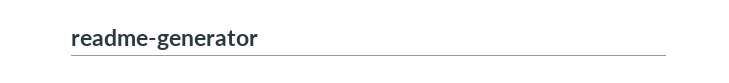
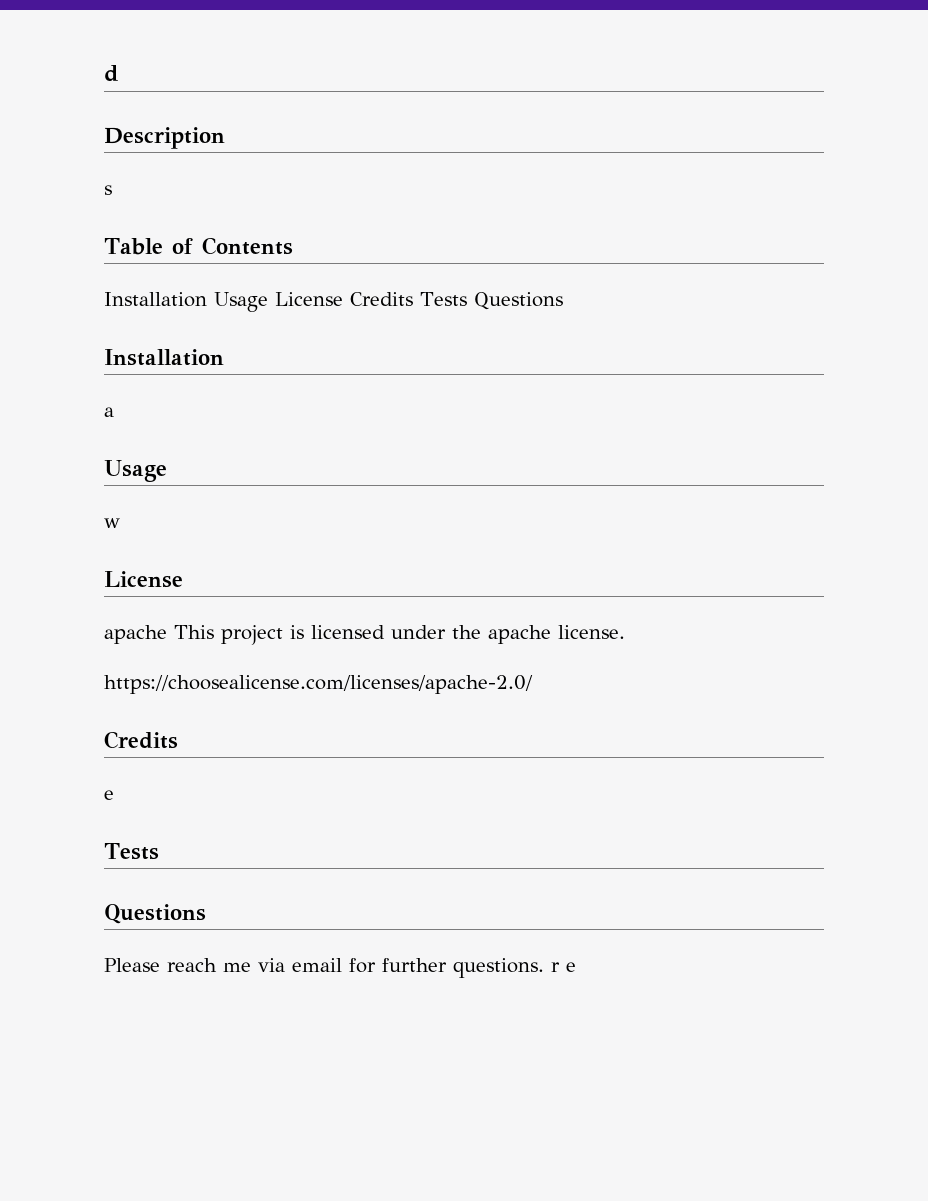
- readme-generator
+ d
+ Description
+ s
+ Table of Contents
+ Installation Usage License Credits Tests Questions
+ Installation
+ a
+ Usage
+ w
+ License
+ apache This project is licensed under the apache license.
+ https://choosealicense.com/licenses/apache-2.0/
+ Credits
+ e
+ Tests
+ Questions
+ Please reach me via email for further questions. r e

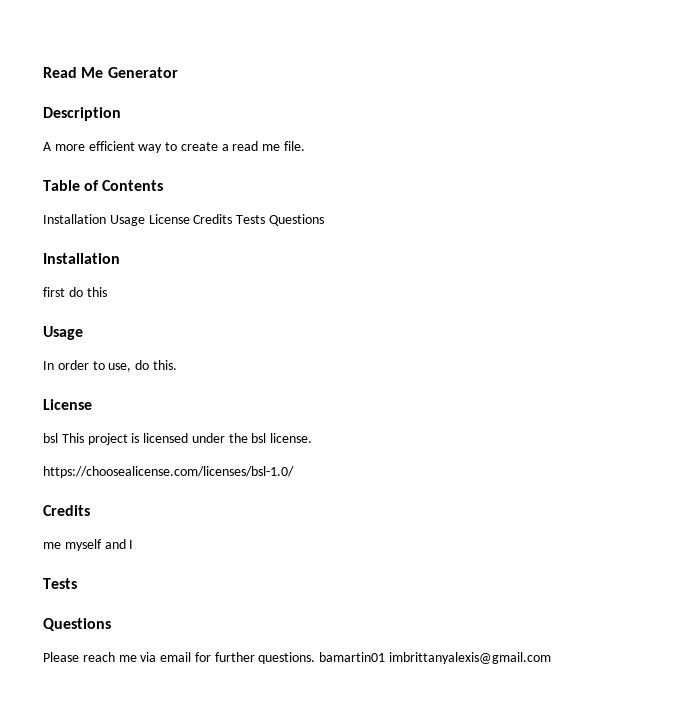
- d
+ Read Me Generator
  Description
- s
+ A more efficient way to create a read me file.
- a
+ first do this
  Usage
- w
+ In order to use, do this.
- apache This project is licensed under the apache license.
+ bsl This project is licensed under the bsl license.
- https://choosealicense.com/licenses/apache-2.0/
+ https://choosealicense.com/licenses/bsl-1.0/
  Credits
- e
+ me myself and I
- Please reach me via email for further questions. r e
+ Please reach me via email for further questions. bamartin01 imbrittanyalexis@gmail.com

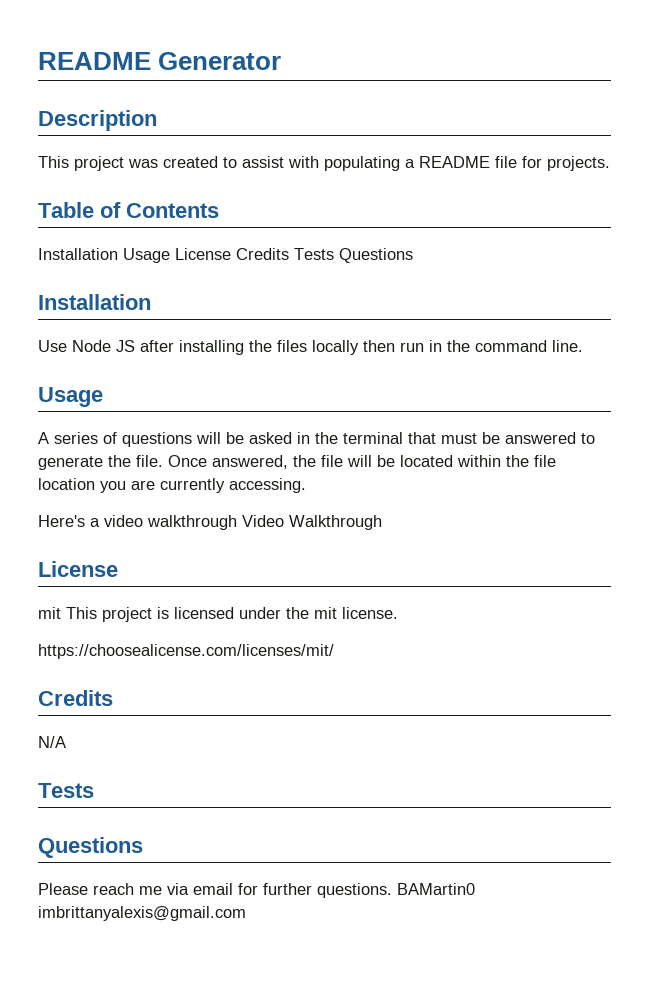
- Read Me Generator
+ README Generator
- A more efficient way to create a read me file.
+ This project was created to assist with populating a README file for projects.
- first do this
+ Use Node JS after installing the files locally then run in the command line.
  Usage
- In order to use, do this.
+ A series of questions will be asked in the terminal that must be answered to generate the file. Once answered, the file will be located within the file location you are currently accessing.
+ Here's a video walkthrough Video Walkthrough
- bsl This project is licensed under the bsl license.
+ mit This project is licensed under the mit license.
- https://choosealicense.com/licenses/bsl-1.0/
+ https://choosealicense.com/licenses/mit/
- me myself and I
+ N/A
- Please reach me via email for further questions. bamartin01 imbrittanyalexis@gmail.com
+ Please reach me via email for further questions. BAMartin0 imbrittanyalexis@gmail.com

